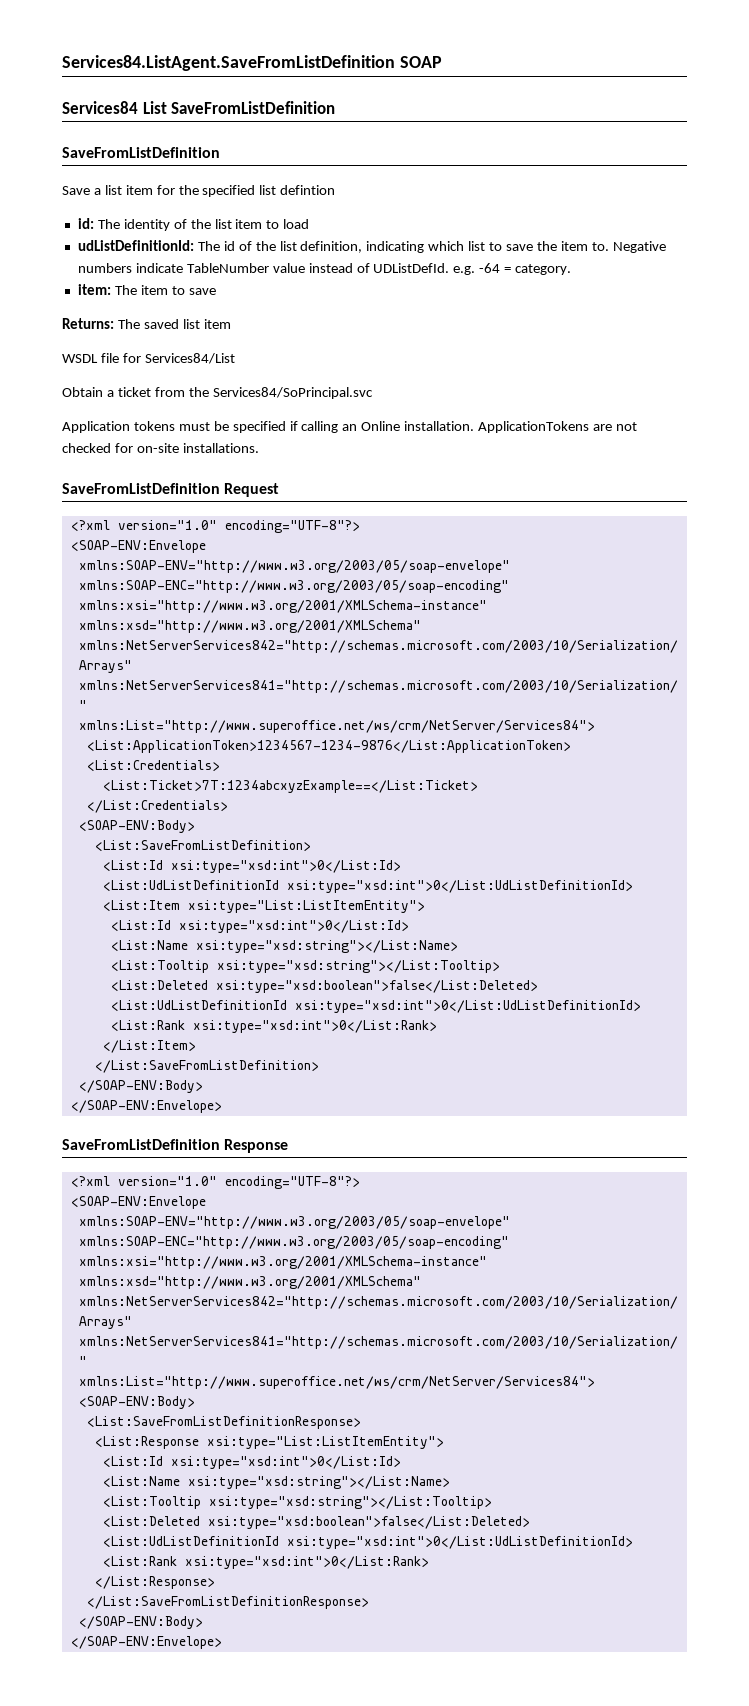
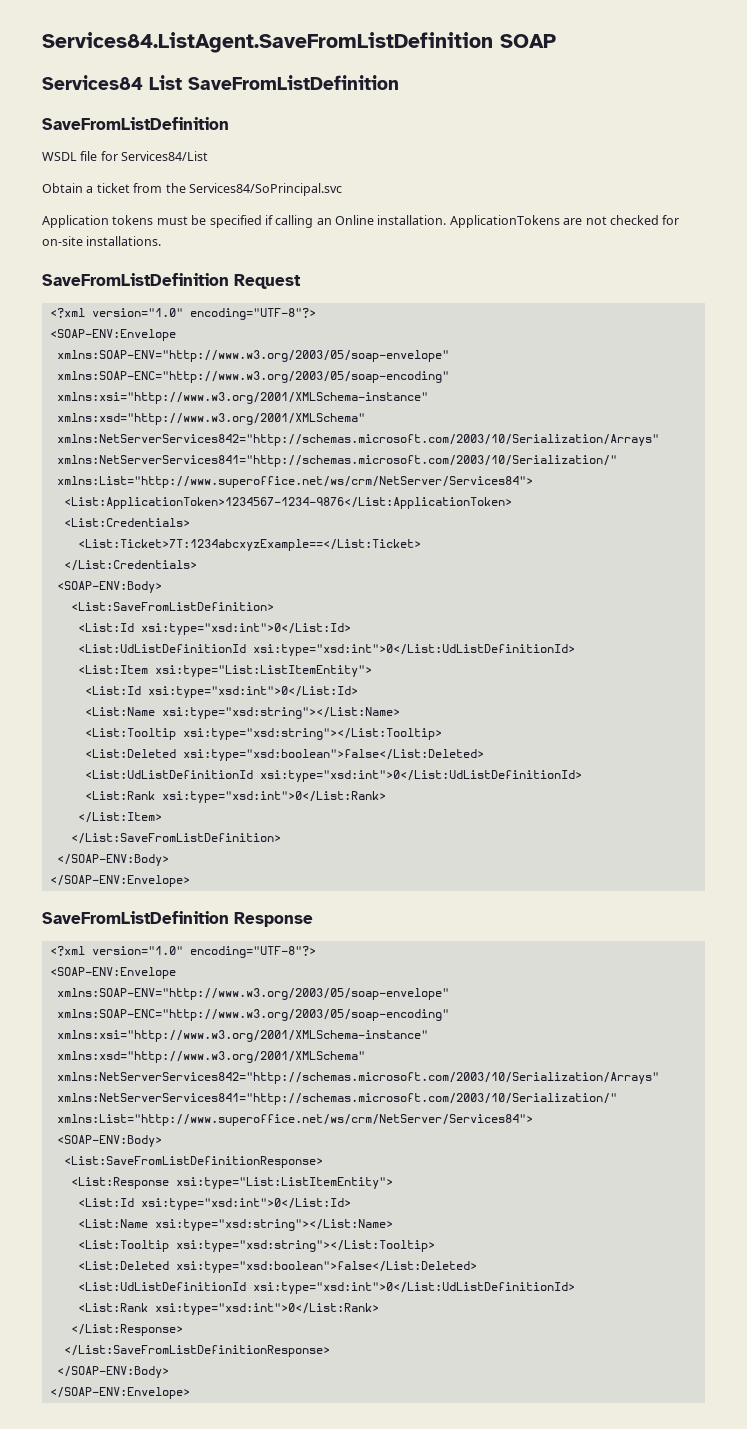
- Save a list item for the specified list defintion
- id: The identity of the list item to load
- udListDefinitionId: The id of the list definition, indicating which list to save the item to. Negative numbers indicate TableNumber value instead of UDListDefId. e.g. -64 = category.
- item: The item to save
- Returns: The saved list item

